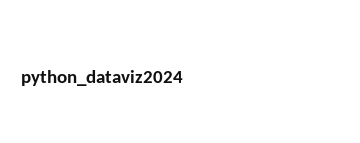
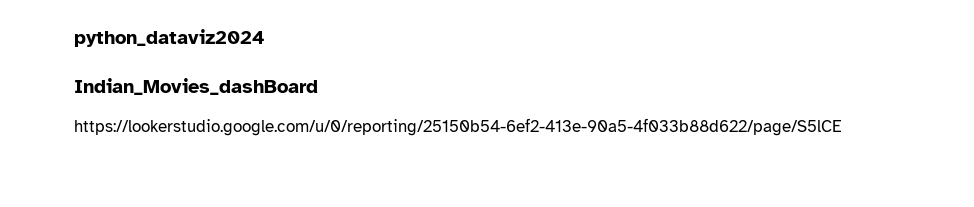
+ Indian_Movies_dashBoard
+ https://lookerstudio.google.com/u/0/reporting/25150b54-6ef2-413e-90a5-4f033b88d622/page/S5lCE

